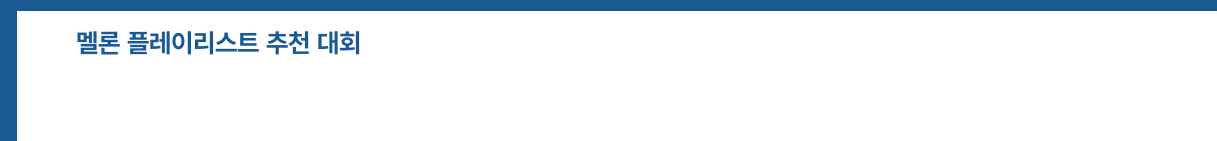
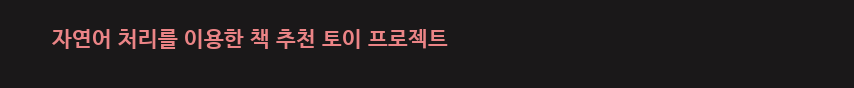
- 멜론 플레이리스트 추천 대회
+ 자연어 처리를 이용한 책 추천 토이 프로젝트

